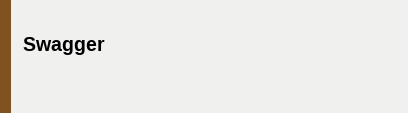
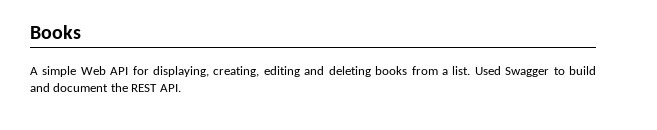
- Swagger
+ Books
+ A simple Web API for displaying, creating, editing and deleting books from a list. Used Swagger to build and document the REST API.

